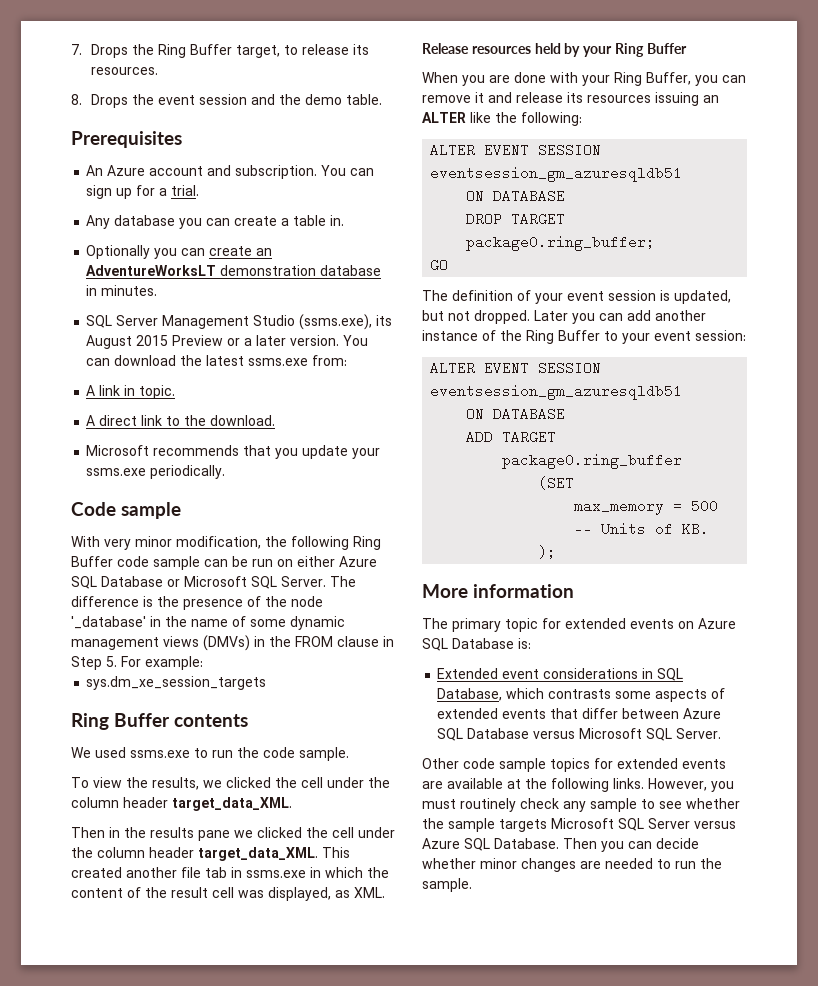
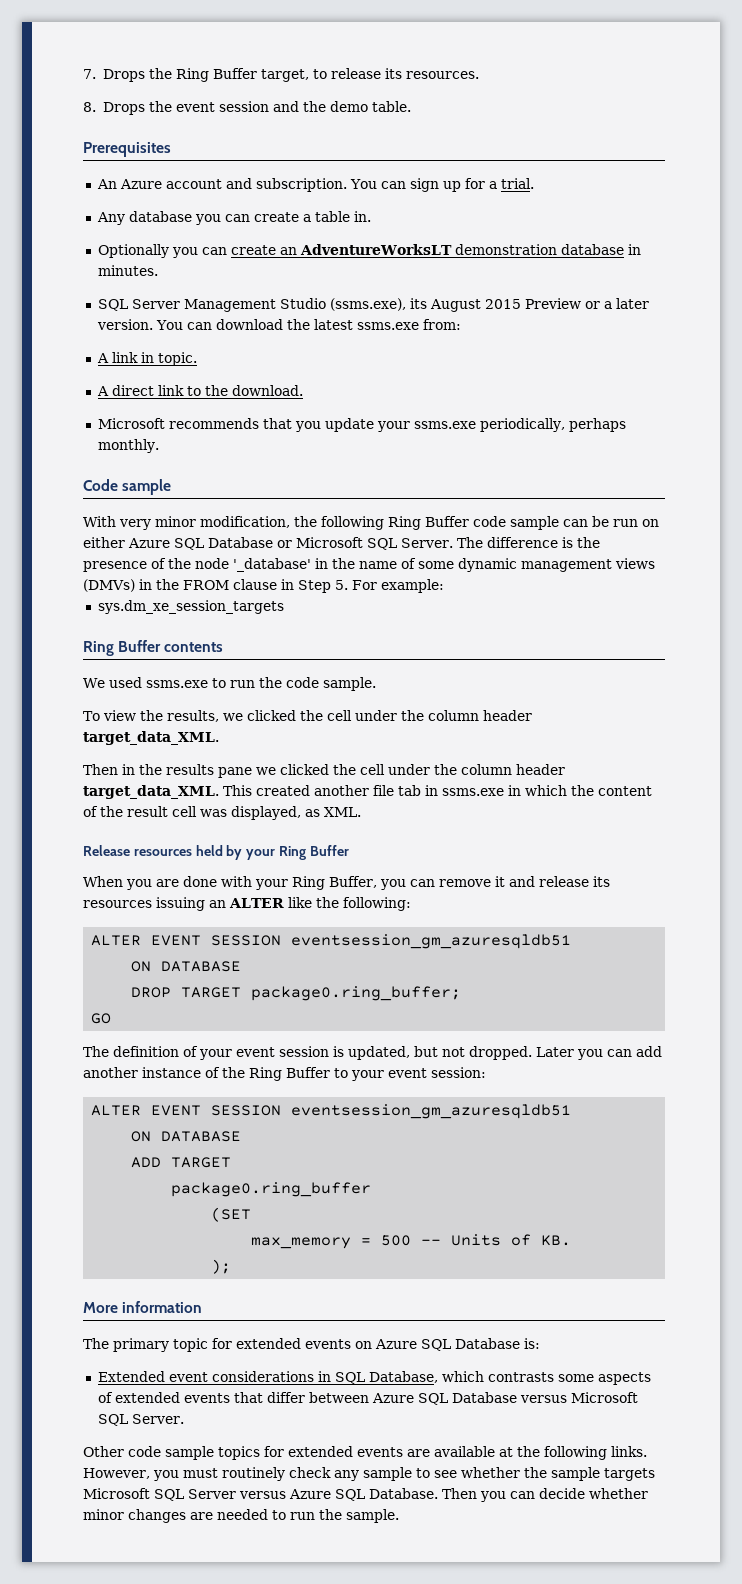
- Microsoft recommends that you update your ssms.exe periodically.
+ Microsoft recommends that you update your ssms.exe periodically, perhaps monthly.

